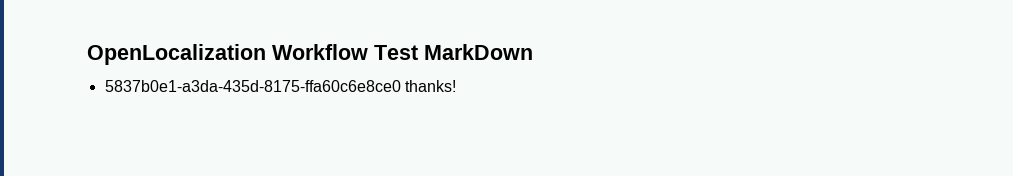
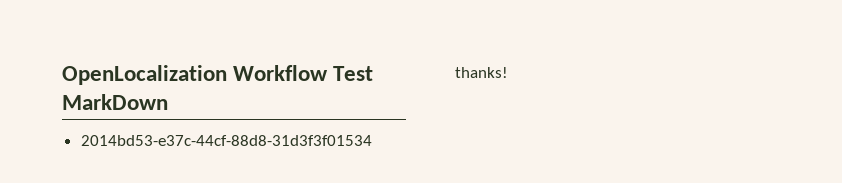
- 5837b0e1-a3da-435d-8175-ffa60c6e8ce0 thanks!
+ 2014bd53-e37c-44cf-88d8-31d3f3f01534 thanks!

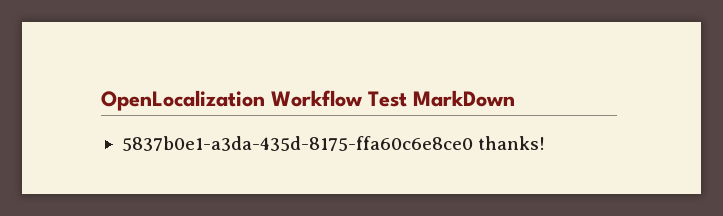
- 2014bd53-e37c-44cf-88d8-31d3f3f01534 thanks!
+ 5837b0e1-a3da-435d-8175-ffa60c6e8ce0 thanks!

